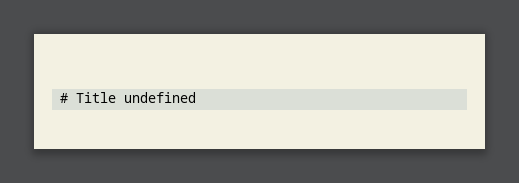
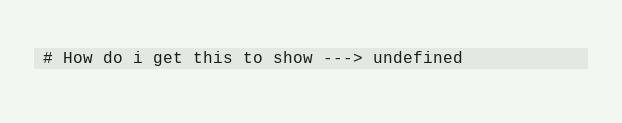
- # Title undefined
+ # How do i get this to show ---> undefined

